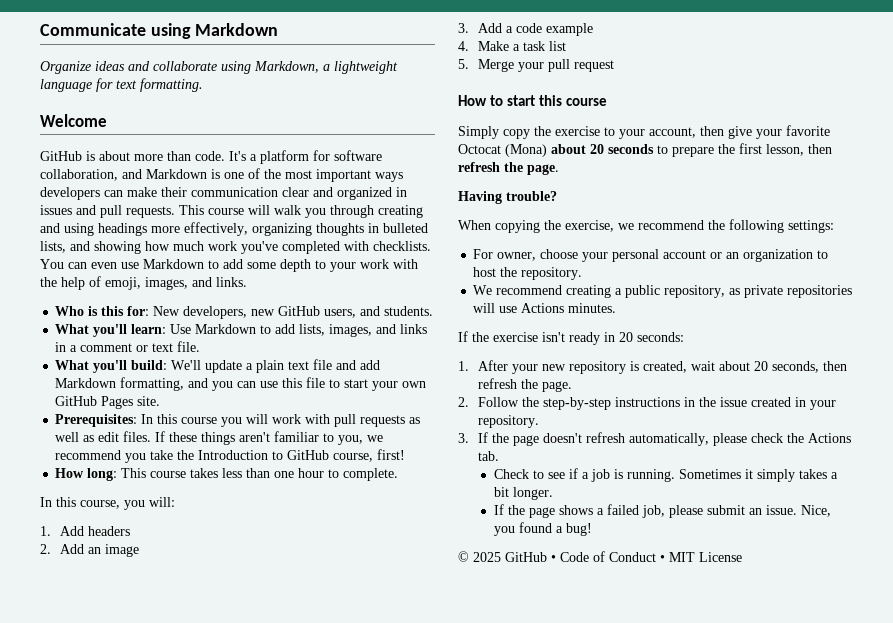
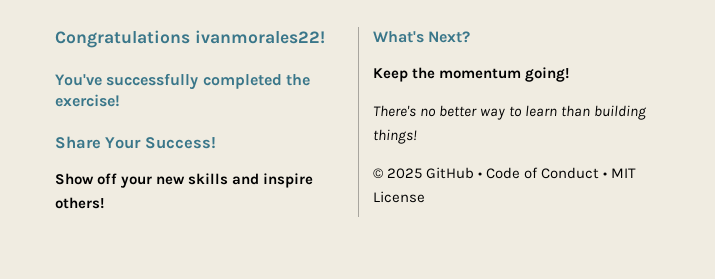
- Communicate using Markdown
- Organize ideas and collaborate using Markdown, a lightweight language for text formatting.
- Welcome
- GitHub is about more than code. It's a platform for software collaboration, and Markdown is one of the most important ways developers can make their communication clear and organized in issues and pull requests. This course will walk you through creating and using headings more effectively, organizing thoughts in bulleted lists, and showing how much work you've completed with checklists. You can even use Markdown to add some depth to your work with the help of emoji, images, and links.
- Who is this for: New developers, new GitHub users, and students.
- What you'll learn: Use Markdown to add lists, images, and links in a comment or text file.
- What you'll build: We'll update a plain text file and add Markdown formatting, and you can use this file to start your own GitHub Pages site.
- Prerequisites: In this course you will work with pull requests as well as edit files. If these things aren't familiar to you, we recommend you take the Introduction to GitHub course, first!
- How long: This course takes less than one hour to complete.
- In this course, you will:
- 1. Add headers
- 2. Add an image
- 3. Add a code example
- 4. Make a task list
- 5. Merge your pull request
- How to start this course
- Simply copy the exercise to your account, then give your favorite Octocat (Mona) about 20 seconds to prepare the first lesson, then refresh the page.
- Having trouble?
- When copying the exercise, we recommend the following settings:
- For owner, choose your personal account or an organization to host the repository.
- We recommend creating a public repository, as private repositories will use Actions minutes.
- If the exercise isn't ready in 20 seconds:
- 1. After your new repository is created, wait about 20 seconds, then refresh the page.
- 2. Follow the step-by-step instructions in the issue created in your repository.
- 3. If the page doesn't refresh automatically, please check the Actions tab.
- Check to see if a job is running. Sometimes it simply takes a bit longer.
- If the page shows a failed job, please submit an issue. Nice, you found a bug!
+ Congratulations ivanmorales22!
+ You've successfully completed the exercise!
+ Share Your Success!
+ Show off your new skills and inspire others!
+ What's Next?
+ Keep the momentum going!
+ There's no better way to learn than building things!

